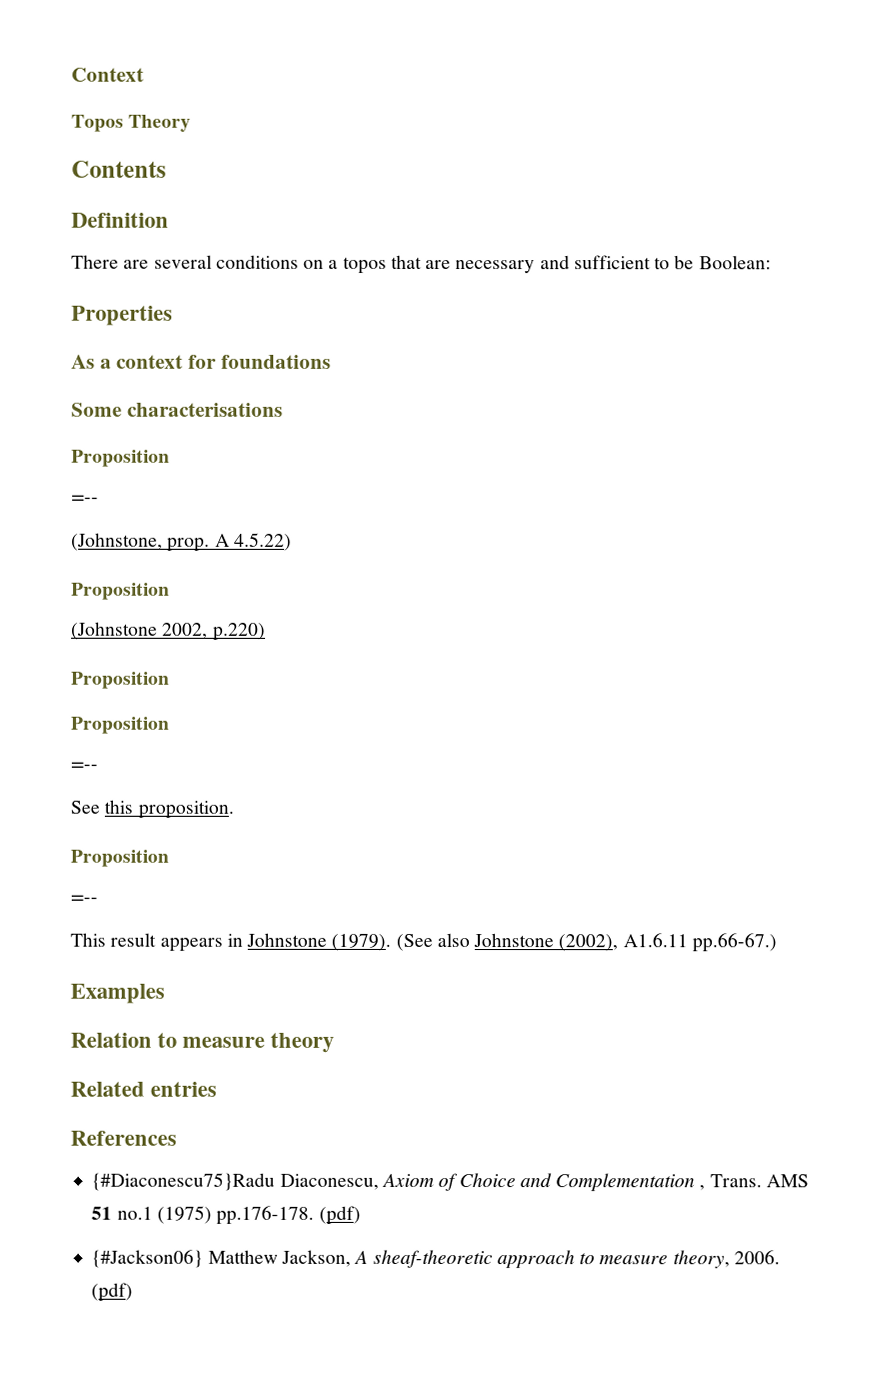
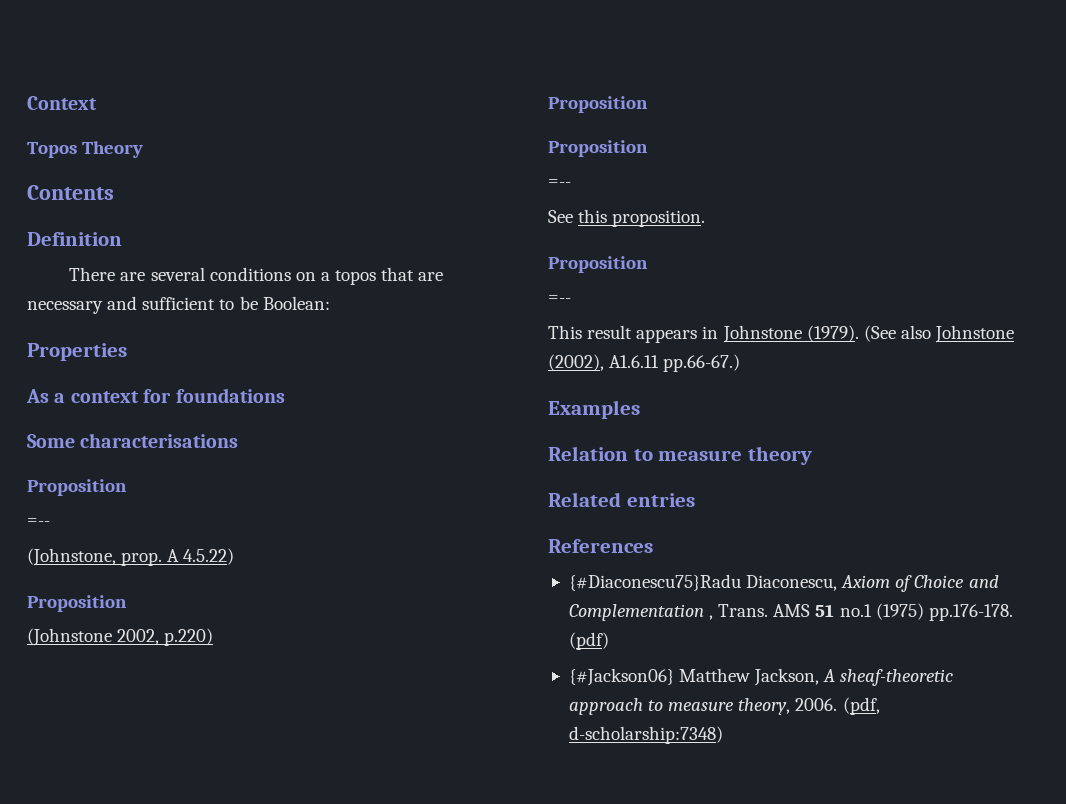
- {#Jackson06} Matthew Jackson, A sheaf-theoretic approach to measure theory, 2006. (pdf)
+ {#Jackson06} Matthew Jackson, A sheaf-theoretic approach to measure theory, 2006. (pdf, d-scholarship:7348)

